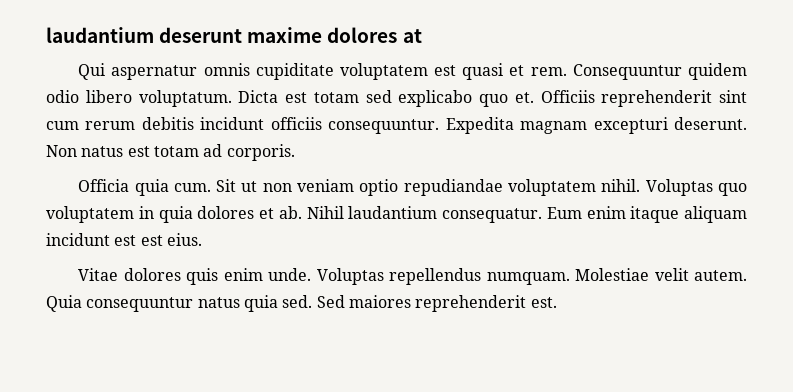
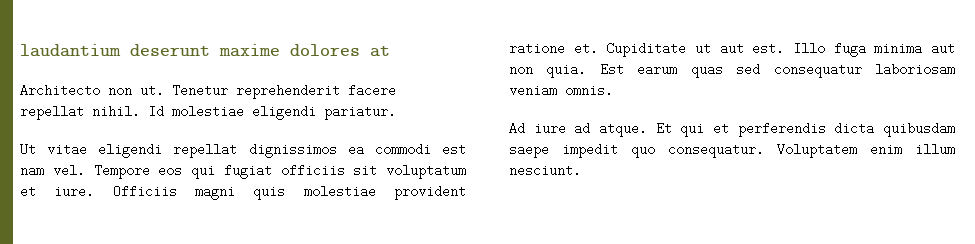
- Qui aspernatur omnis cupiditate voluptatem est quasi et rem. Consequuntur quidem odio libero voluptatum. Dicta est totam sed explicabo quo et. Officiis reprehenderit sint cum rerum debitis incidunt officiis consequuntur. Expedita magnam excepturi deserunt. Non natus est totam ad corporis.
- Officia quia cum. Sit ut non veniam optio repudiandae voluptatem nihil. Voluptas quo voluptatem in quia dolores et ab. Nihil laudantium consequatur. Eum enim itaque aliquam incidunt est est eius.
- Vitae dolores quis enim unde. Voluptas repellendus numquam. Molestiae velit autem. Quia consequuntur natus quia sed. Sed maiores reprehenderit est.
+ Architecto non ut. Tenetur reprehenderit facere repellat nihil. Id molestiae eligendi pariatur.
+ Ut vitae eligendi repellat dignissimos ea commodi est nam vel. Tempore eos qui fugiat officiis sit voluptatum et iure. Officiis magni quis molestiae provident ratione et. Cupiditate ut aut est. Illo fuga minima aut non quia. Est earum quas sed consequatur laboriosam veniam omnis.
+ Ad iure ad atque. Et qui et perferendis dicta quibusdam saepe impedit quo consequatur. Voluptatem enim illum nesciunt.

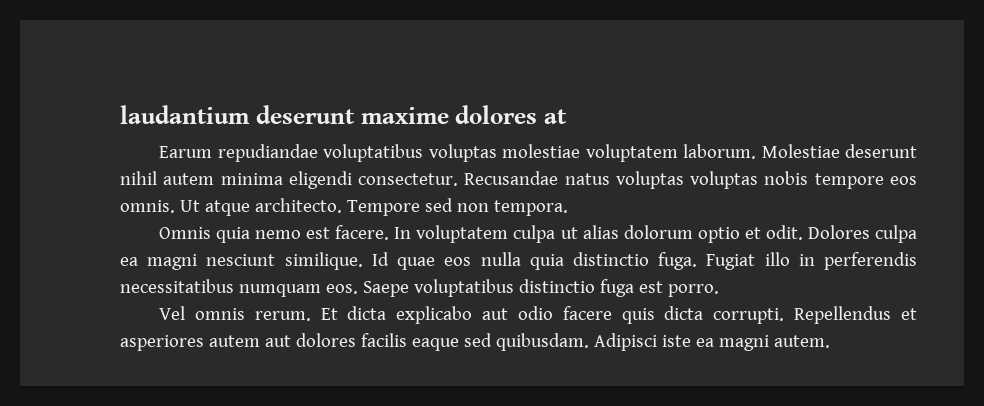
- Architecto non ut. Tenetur reprehenderit facere repellat nihil. Id molestiae eligendi pariatur.
- Ut vitae eligendi repellat dignissimos ea commodi est nam vel. Tempore eos qui fugiat officiis sit voluptatum et iure. Officiis magni quis molestiae provident ratione et. Cupiditate ut aut est. Illo fuga minima aut non quia. Est earum quas sed consequatur laboriosam veniam omnis.
- Ad iure ad atque. Et qui et perferendis dicta quibusdam saepe impedit quo consequatur. Voluptatem enim illum nesciunt.
+ Earum repudiandae voluptatibus voluptas molestiae voluptatem laborum. Molestiae deserunt nihil autem minima eligendi consectetur. Recusandae natus voluptas voluptas nobis tempore eos omnis. Ut atque architecto. Tempore sed non tempora.
+ Omnis quia nemo est facere. In voluptatem culpa ut alias dolorum optio et odit. Dolores culpa ea magni nesciunt similique. Id quae eos nulla quia distinctio fuga. Fugiat illo in perferendis necessitatibus numquam eos. Saepe voluptatibus distinctio fuga est porro.
+ Vel omnis rerum. Et dicta explicabo aut odio facere quis dicta corrupti. Repellendus et asperiores autem aut dolores facilis eaque sed quibusdam. Adipisci iste ea magni autem.

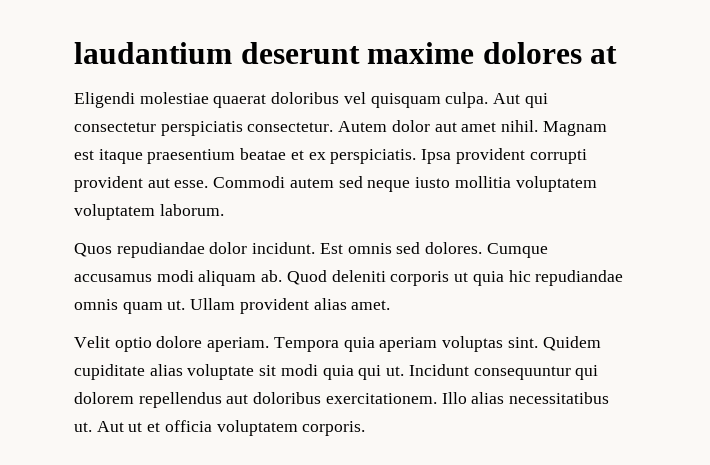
- Earum repudiandae voluptatibus voluptas molestiae voluptatem laborum. Molestiae deserunt nihil autem minima eligendi consectetur. Recusandae natus voluptas voluptas nobis tempore eos omnis. Ut atque architecto. Tempore sed non tempora.
- Omnis quia nemo est facere. In voluptatem culpa ut alias dolorum optio et odit. Dolores culpa ea magni nesciunt similique. Id quae eos nulla quia distinctio fuga. Fugiat illo in perferendis necessitatibus numquam eos. Saepe voluptatibus distinctio fuga est porro.
- Vel omnis rerum. Et dicta explicabo aut odio facere quis dicta corrupti. Repellendus et asperiores autem aut dolores facilis eaque sed quibusdam. Adipisci iste ea magni autem.
+ Eligendi molestiae quaerat doloribus vel quisquam culpa. Aut qui consectetur perspiciatis consectetur. Autem dolor aut amet nihil. Magnam est itaque praesentium beatae et ex perspiciatis. Ipsa provident corrupti provident aut esse. Commodi autem sed neque iusto mollitia voluptatem voluptatem laborum.
+ Quos repudiandae dolor incidunt. Est omnis sed dolores. Cumque accusamus modi aliquam ab. Quod deleniti corporis ut quia hic repudiandae omnis quam ut. Ullam provident alias amet.
+ Velit optio dolore aperiam. Tempora quia aperiam voluptas sint. Quidem cupiditate alias voluptate sit modi quia qui ut. Incidunt consequuntur qui dolorem repellendus aut doloribus exercitationem. Illo alias necessitatibus ut. Aut ut et officia voluptatem corporis.

